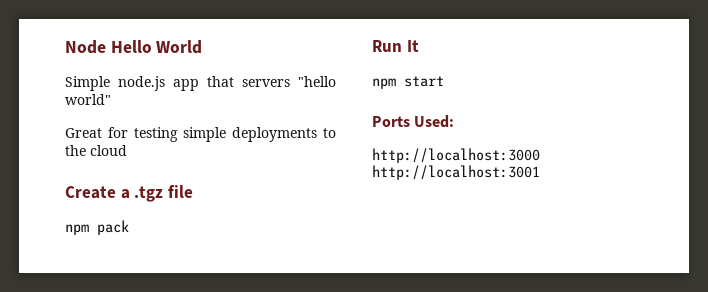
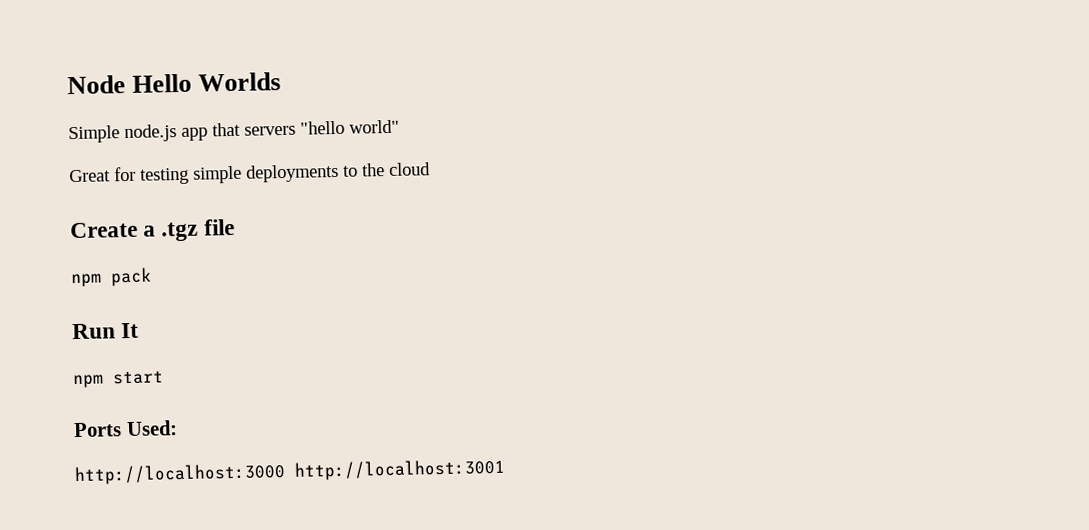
- Node Hello World
+ Node Hello Worlds

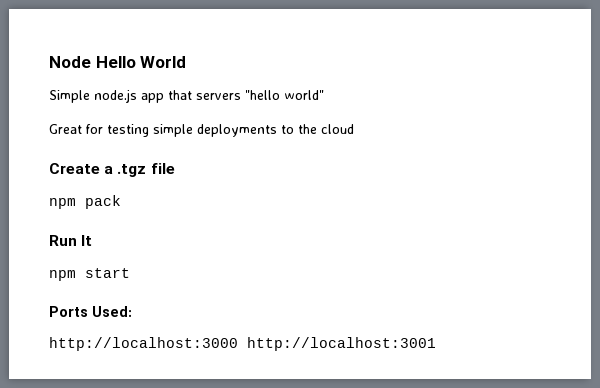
- Node Hello Worlds
+ Node Hello World

